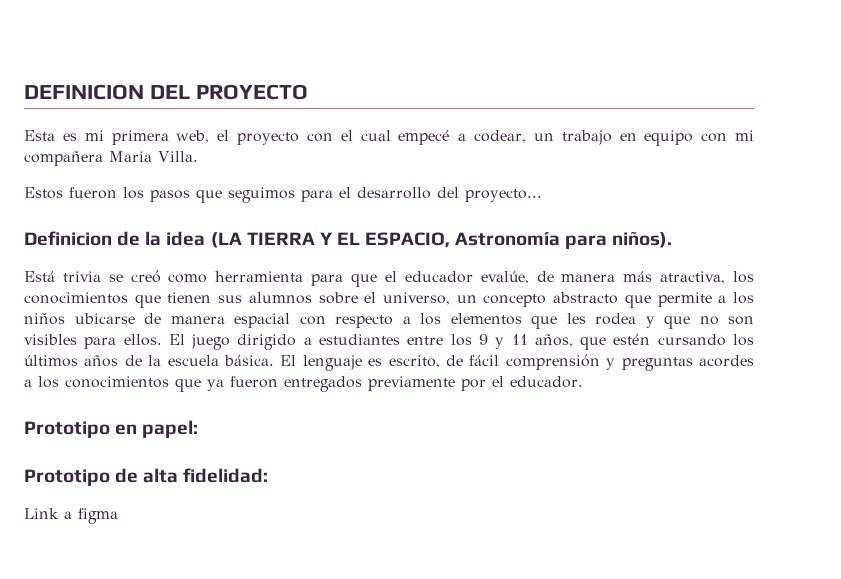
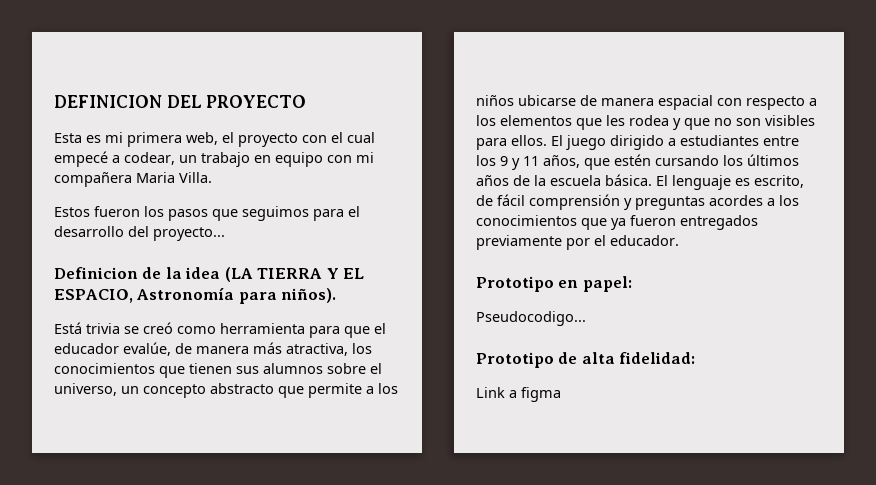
+ Pseudocodigo...

